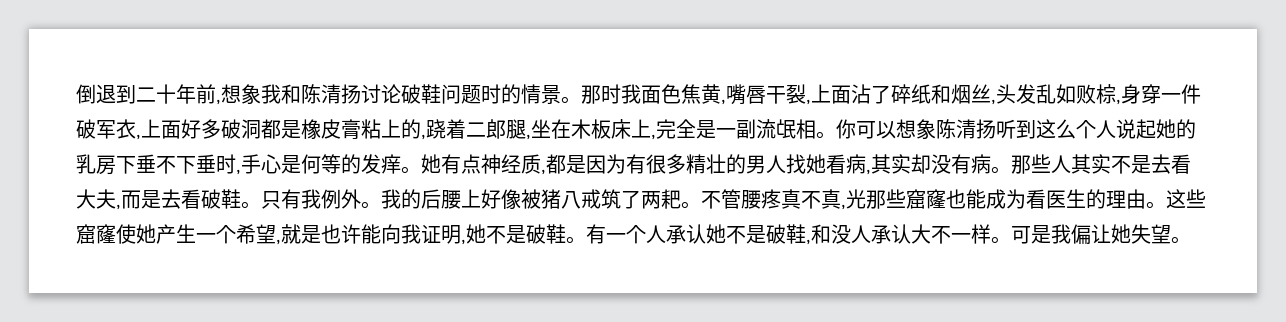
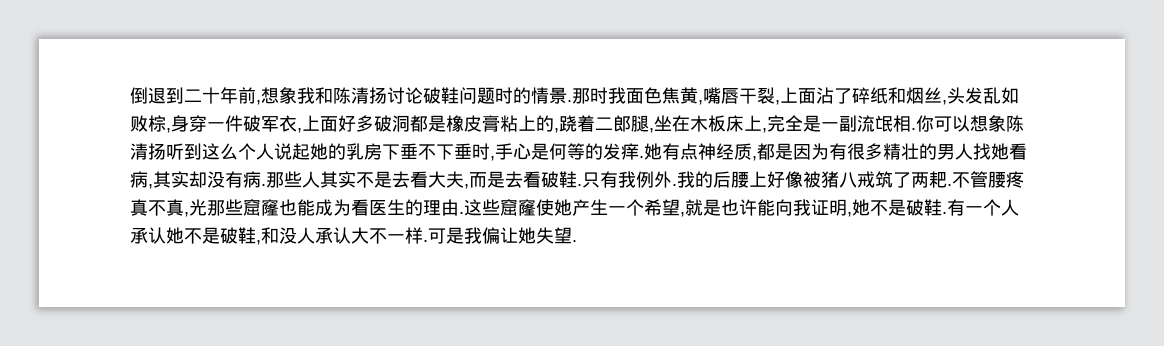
- 倒退到二十年前,想象我和陈清扬讨论破鞋问题时的情景。
+ 倒退到二十年前,想象我和陈清扬讨论破鞋问题时的情景.
- 那时我面色焦黄,嘴唇干裂,上面沾了碎纸和烟丝,头发乱如败棕,身穿一件破军衣,上面好多破洞都是橡皮膏粘上的,跷着二郎腿,坐在木板床上,完全是一副流氓相。
+ 那时我面色焦黄,嘴唇干裂,上面沾了碎纸和烟丝,头发乱如败棕,身穿一件破军衣,上面好多破洞都是橡皮膏粘上的,跷着二郎腿,坐在木板床上,完全是一副流氓相.
- 你可以想象陈清扬听到这么个人说起她的乳房下垂不下垂时,手心是何等的发痒。
+ 你可以想象陈清扬听到这么个人说起她的乳房下垂不下垂时,手心是何等的发痒.
- 她有点神经质,都是因为有很多精壮的男人找她看病,其实却没有病。
+ 她有点神经质,都是因为有很多精壮的男人找她看病,其实却没有病.
- 那些人其实不是去看大夫,而是去看破鞋。
+ 那些人其实不是去看大夫,而是去看破鞋.
- 只有我例外。
+ 只有我例外.
- 我的后腰上好像被猪八戒筑了两耙。
+ 我的后腰上好像被猪八戒筑了两耙.
- 不管腰疼真不真,光那些窟窿也能成为看医生的理由。
+ 不管腰疼真不真,光那些窟窿也能成为看医生的理由.
- 这些窟窿使她产生一个希望,就是也许能向我证明,她不是破鞋。
+ 这些窟窿使她产生一个希望,就是也许能向我证明,她不是破鞋.
- 有一个人承认她不是破鞋,和没人承认大不一样。
+ 有一个人承认她不是破鞋,和没人承认大不一样.
- 可是我偏让她失望。
+ 可是我偏让她失望.

